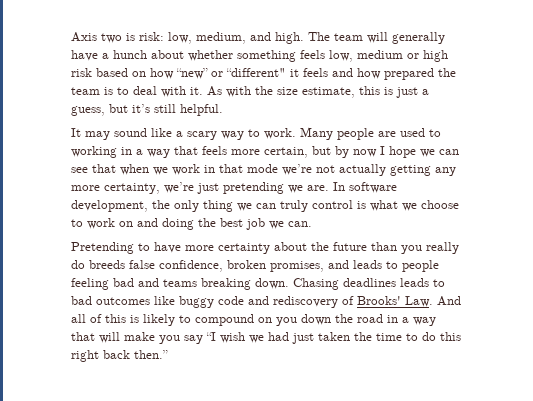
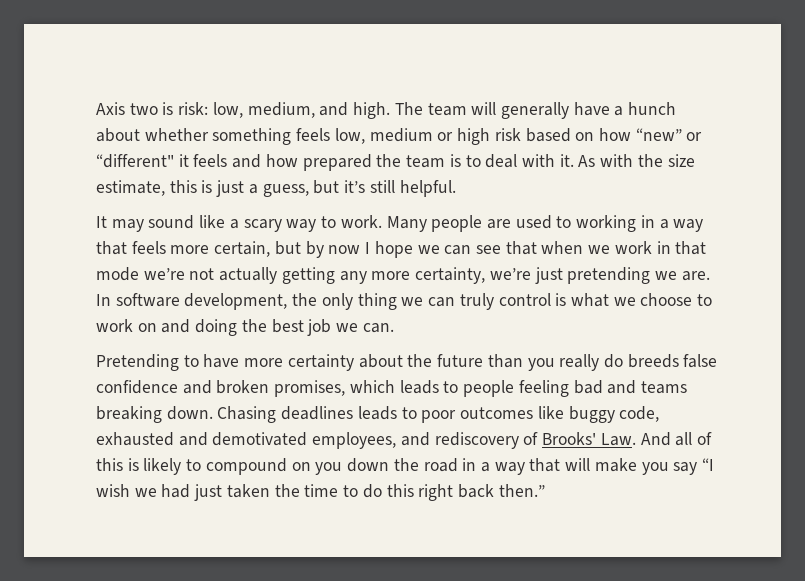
- Pretending to have more certainty about the future than you really do breeds false confidence, broken promises, and leads to people feeling bad and teams breaking down.
+ Pretending to have more certainty about the future than you really do breeds false confidence and broken promises, which leads to people feeling bad and teams breaking down.
- Chasing deadlines leads to bad outcomes like buggy code and rediscovery of Brooks' Law. And all of this is likely to compound on you down the road in a way that will make you say “I wish we had just taken the time to do this right back then.”
+ Chasing deadlines leads to poor outcomes like buggy code, exhausted and demotivated employees, and rediscovery of Brooks' Law. And all of this is likely to compound on you down the road in a way that will make you say “I wish we had just taken the time to do this right back then.”

